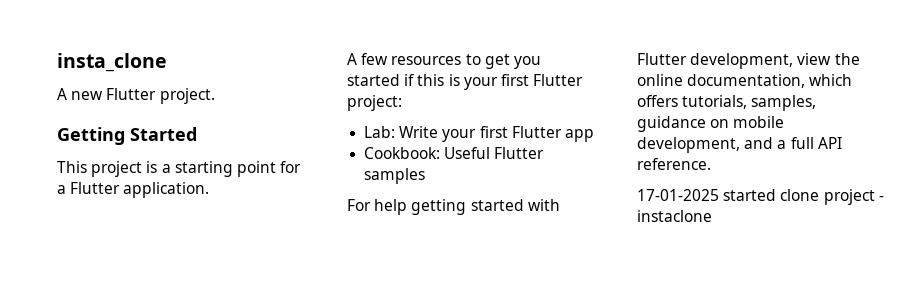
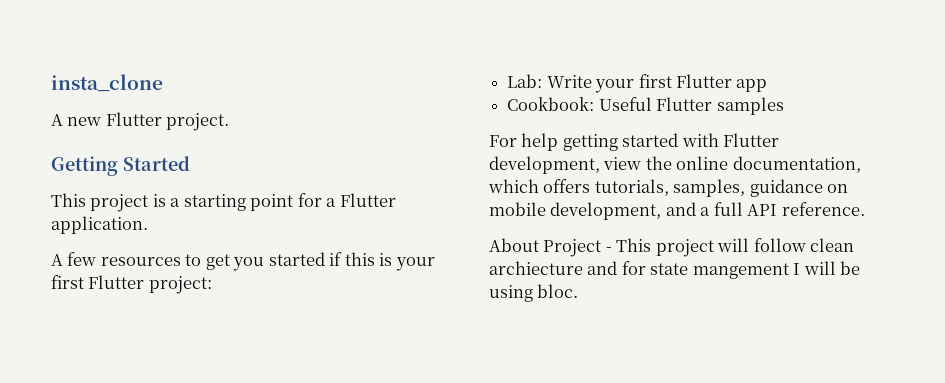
- 17-01-2025 started clone project - instaclone
+ About Project - This project will follow clean archiecture and for state mangement I will be using bloc.

